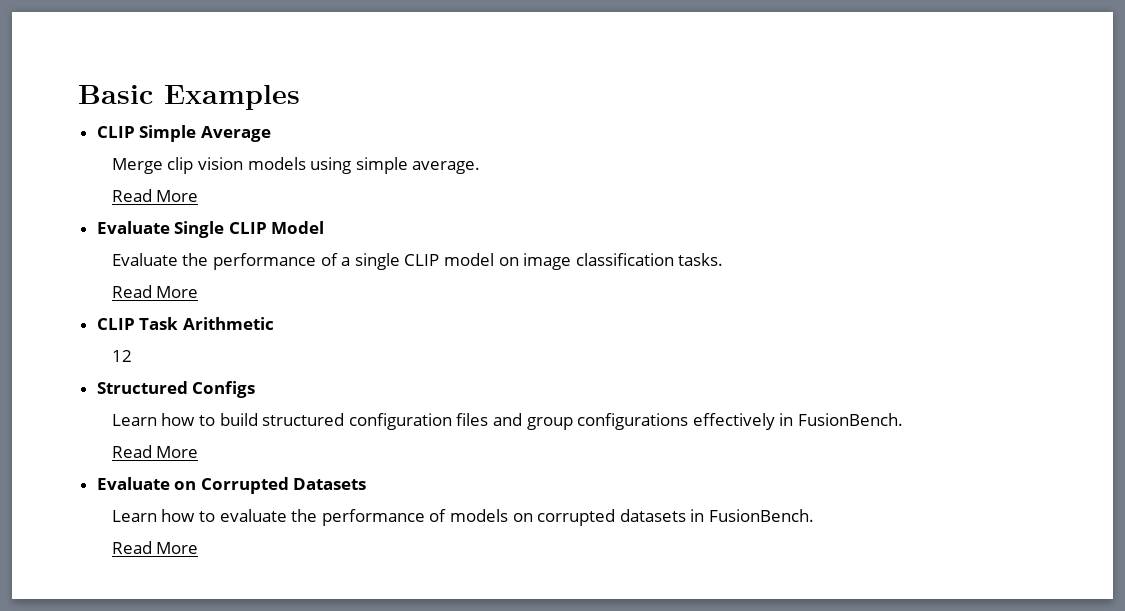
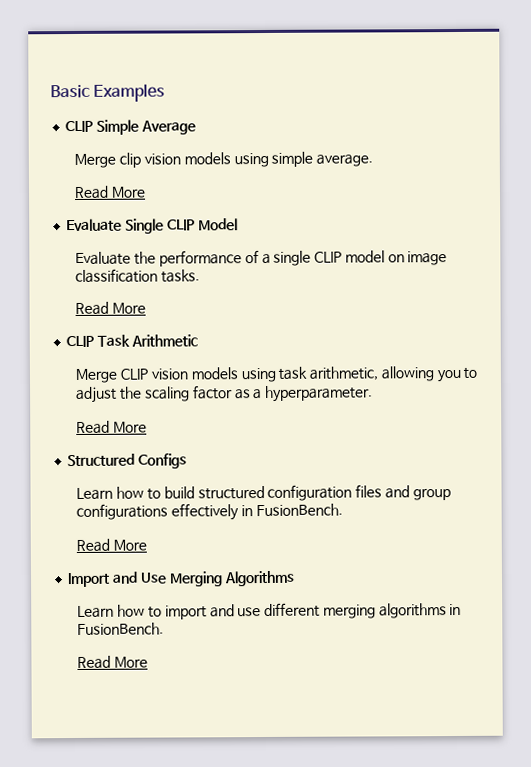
- 12
+ Merge CLIP vision models using task arithmetic, allowing you to adjust the scaling factor as a hyperparameter.
+ Read More
- Evaluate on Corrupted Datasets
- Learn how to evaluate the performance of models on corrupted datasets in FusionBench.
+ Import and Use Merging Algorithms
+ Learn how to import and use different merging algorithms in FusionBench.

